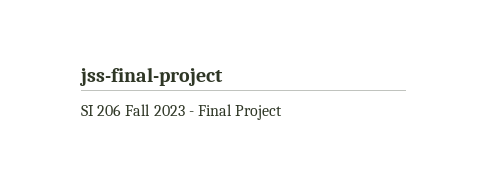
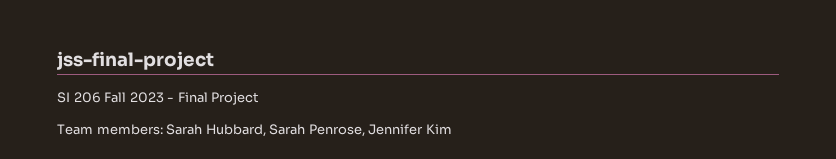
+ Team members: Sarah Hubbard, Sarah Penrose, Jennifer Kim

